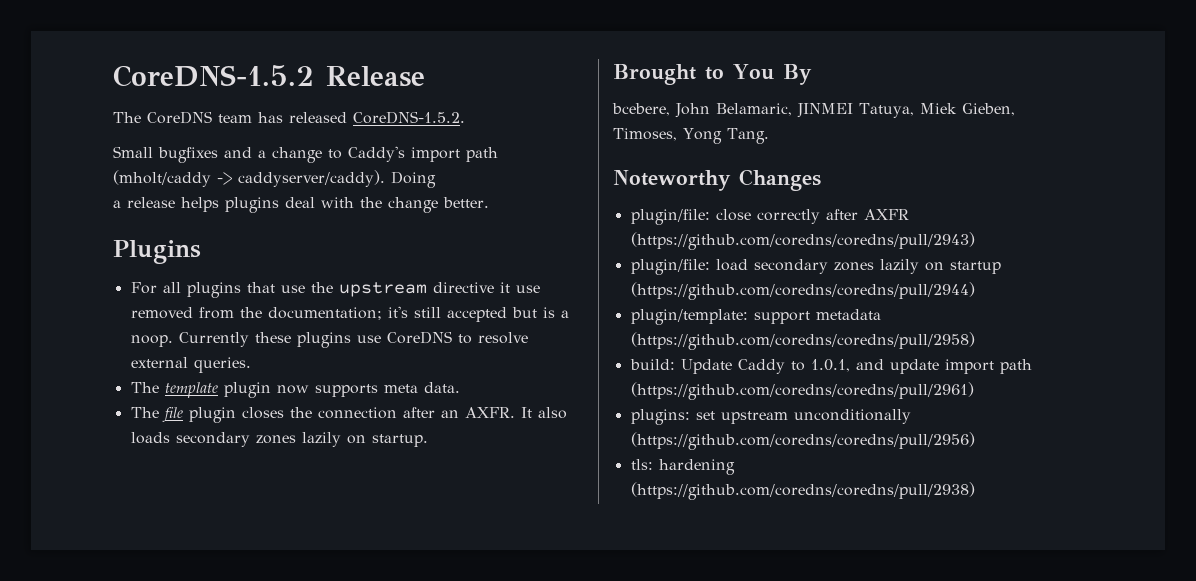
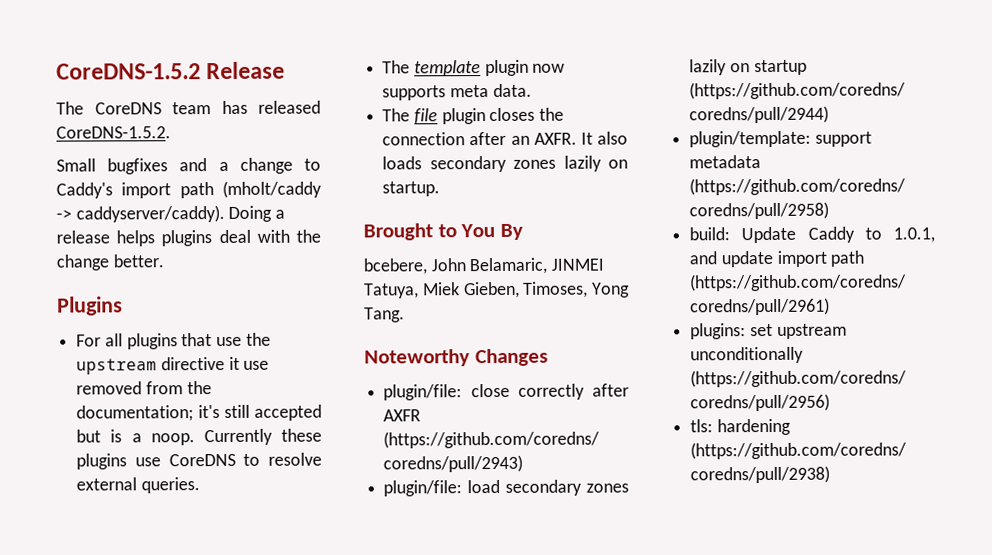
- Doing
- a release helps plugins deal with the change better.
+ Doing a release helps plugins deal with the change better.

